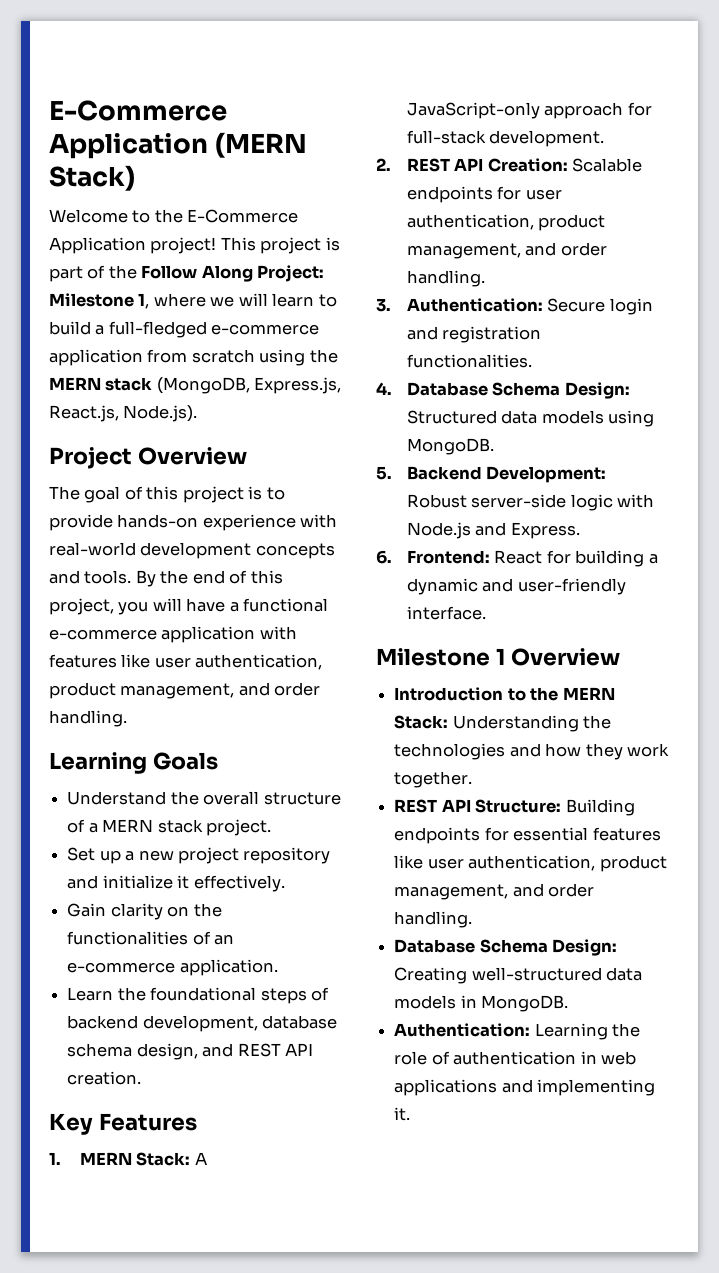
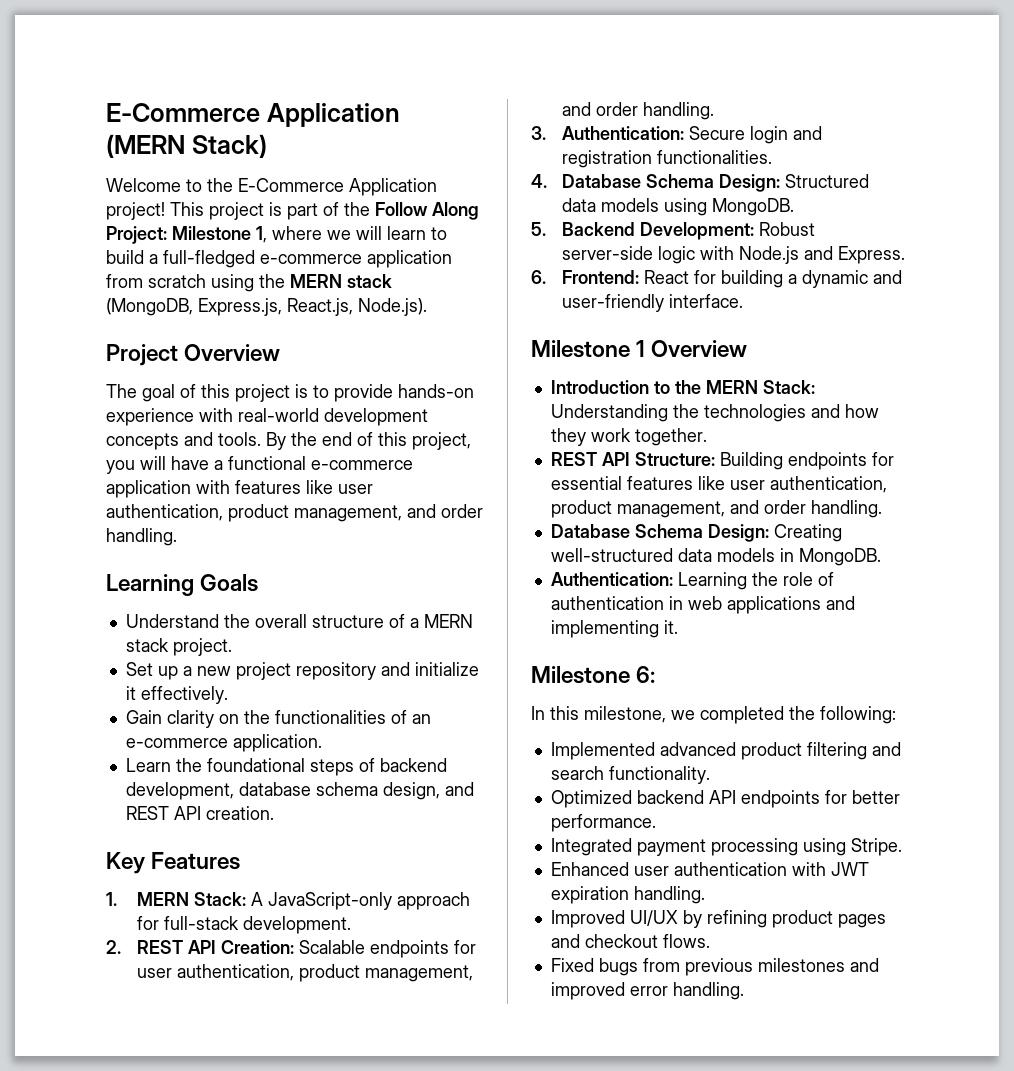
+ Milestone 6:
+ In this milestone, we completed the following:
+ Implemented advanced product filtering and search functionality.
+ Optimized backend API endpoints for better performance.
+ Integrated payment processing using Stripe.
+ Enhanced user authentication with JWT expiration handling.
+ Improved UI/UX by refining product pages and checkout flows.
+ Fixed bugs from previous milestones and improved error handling.

